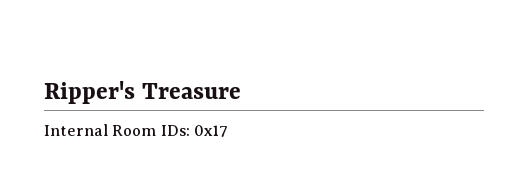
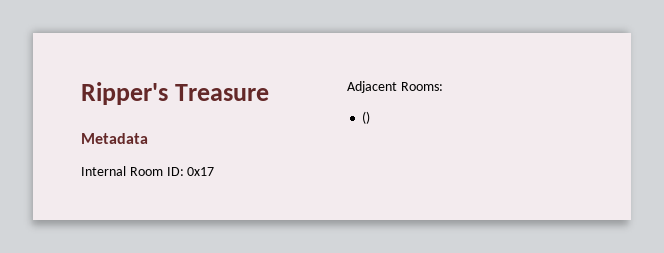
+ Metadata
- Internal Room IDs: 0x17
+ Internal Room ID: 0x17
+ Adjacent Rooms:
+ ()

